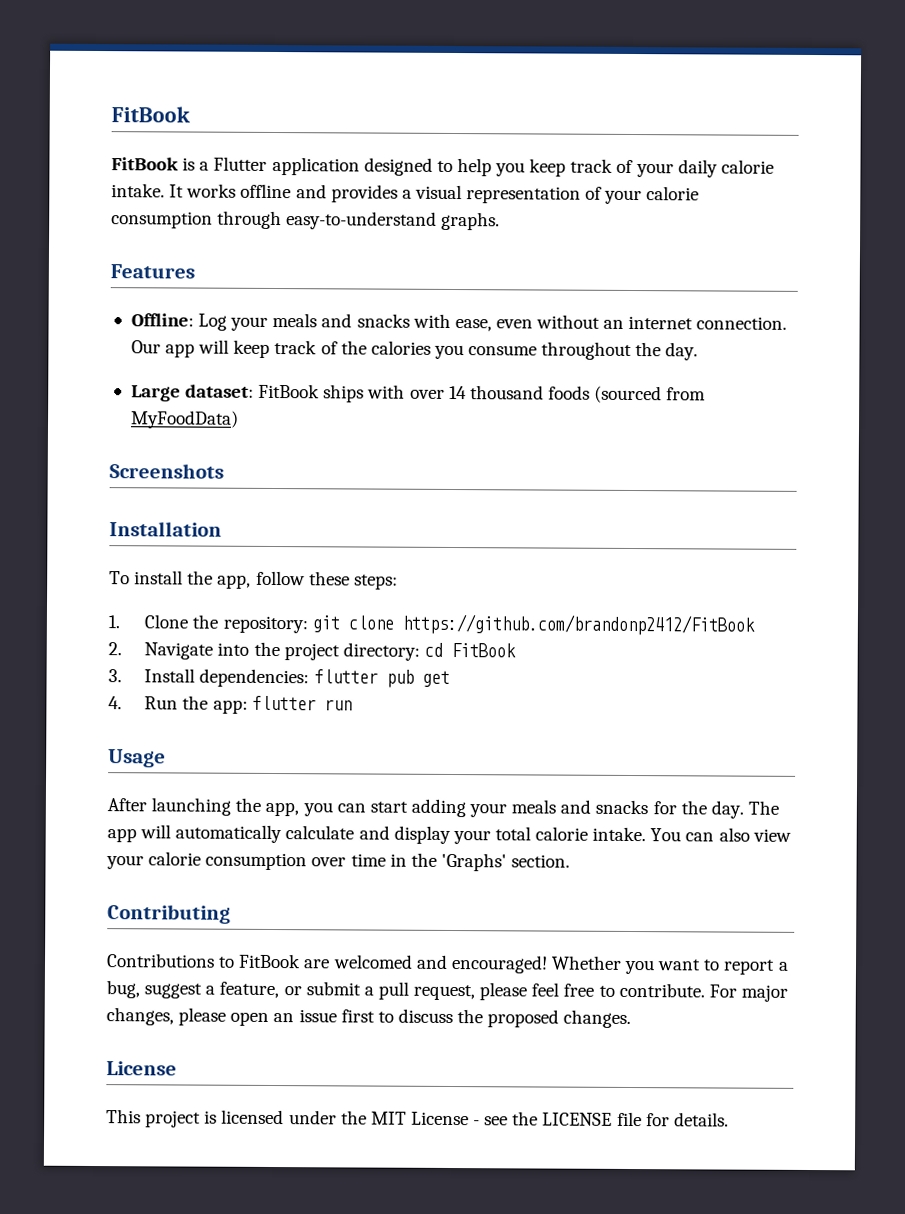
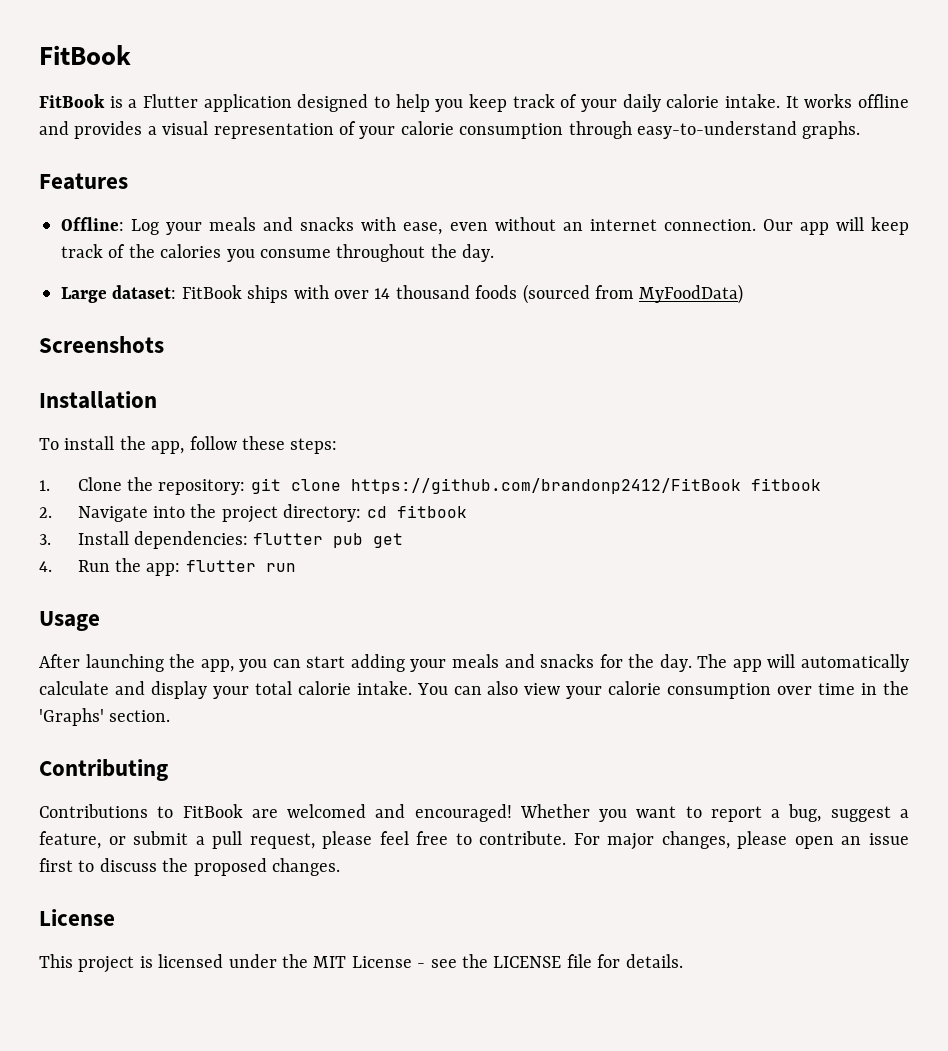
- 1. Clone the repository: git clone https://github.com/brandonp2412/FitBook
+ 1. Clone the repository: git clone https://github.com/brandonp2412/FitBook fitbook
- 2. Navigate into the project directory: cd FitBook
+ 2. Navigate into the project directory: cd fitbook

